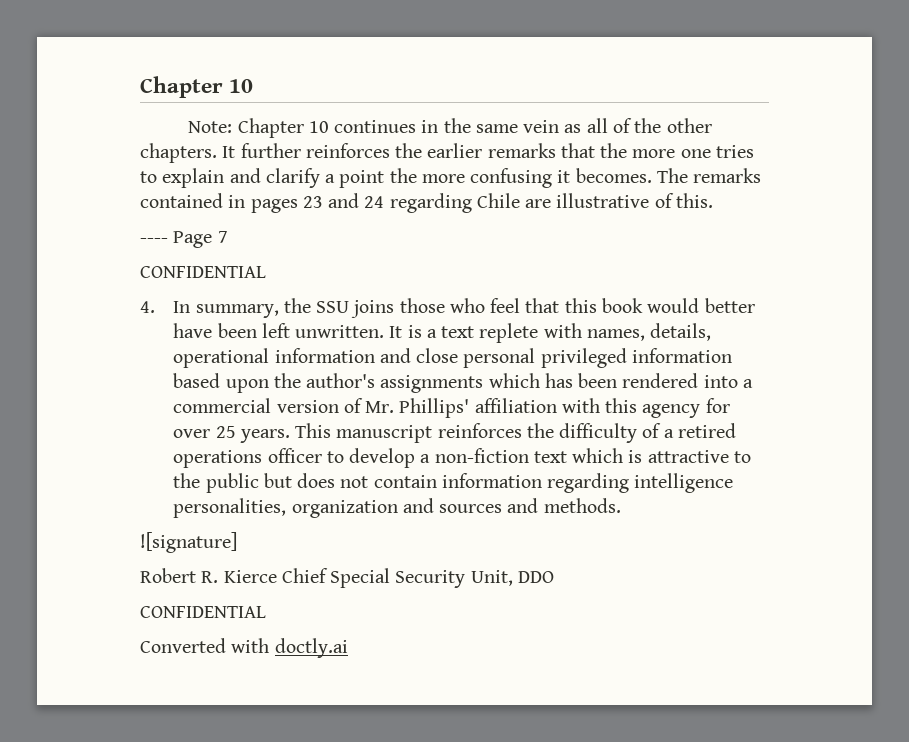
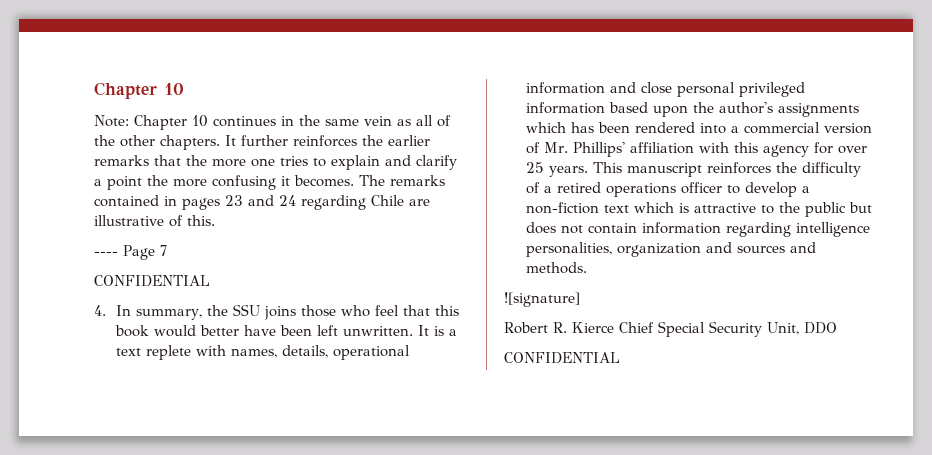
- Converted with doctly.ai

